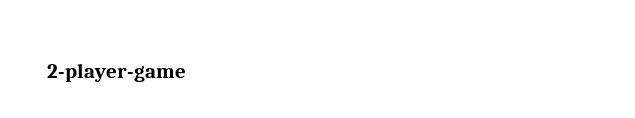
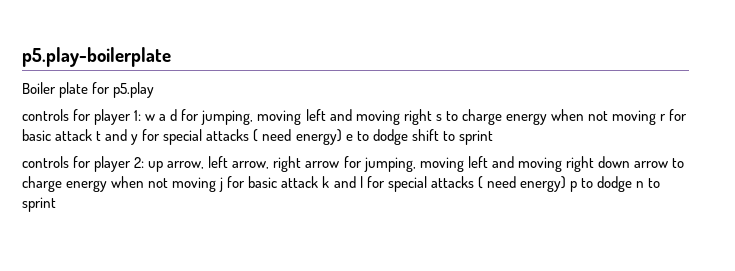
- 2-player-game
+ p5.play-boilerplate
+ Boiler plate for p5.play
+ controls for player 1: w a d for jumping, moving left and moving right s to charge energy when not moving r for basic attack t and y for special attacks ( need energy) e to dodge shift to sprint
+ controls for player 2: up arrow, left arrow, right arrow for jumping, moving left and moving right down arrow to charge energy when not moving j for basic attack k and l for special attacks ( need energy) p to dodge n to sprint

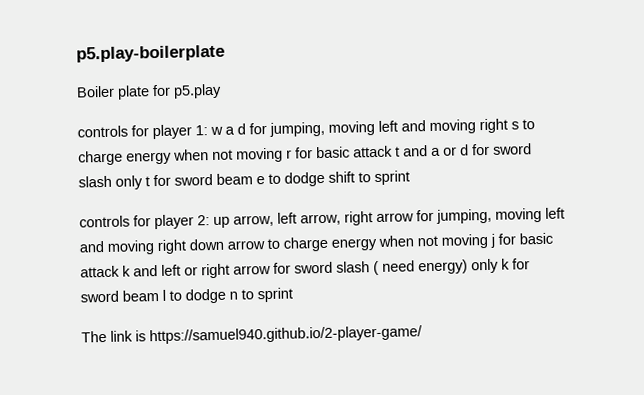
- controls for player 1: w a d for jumping, moving left and moving right s to charge energy when not moving r for basic attack t and y for special attacks ( need energy) e to dodge shift to sprint
+ controls for player 1: w a d for jumping, moving left and moving right s to charge energy when not moving r for basic attack t and a or d for sword slash only t for sword beam e to dodge shift to sprint
- controls for player 2: up arrow, left arrow, right arrow for jumping, moving left and moving right down arrow to charge energy when not moving j for basic attack k and l for special attacks ( need energy) p to dodge n to sprint
+ controls for player 2: up arrow, left arrow, right arrow for jumping, moving left and moving right down arrow to charge energy when not moving j for basic attack k and left or right arrow for sword slash ( need energy) only k for sword beam l to dodge n to sprint
+ The link is https://samuel940.github.io/2-player-game/

